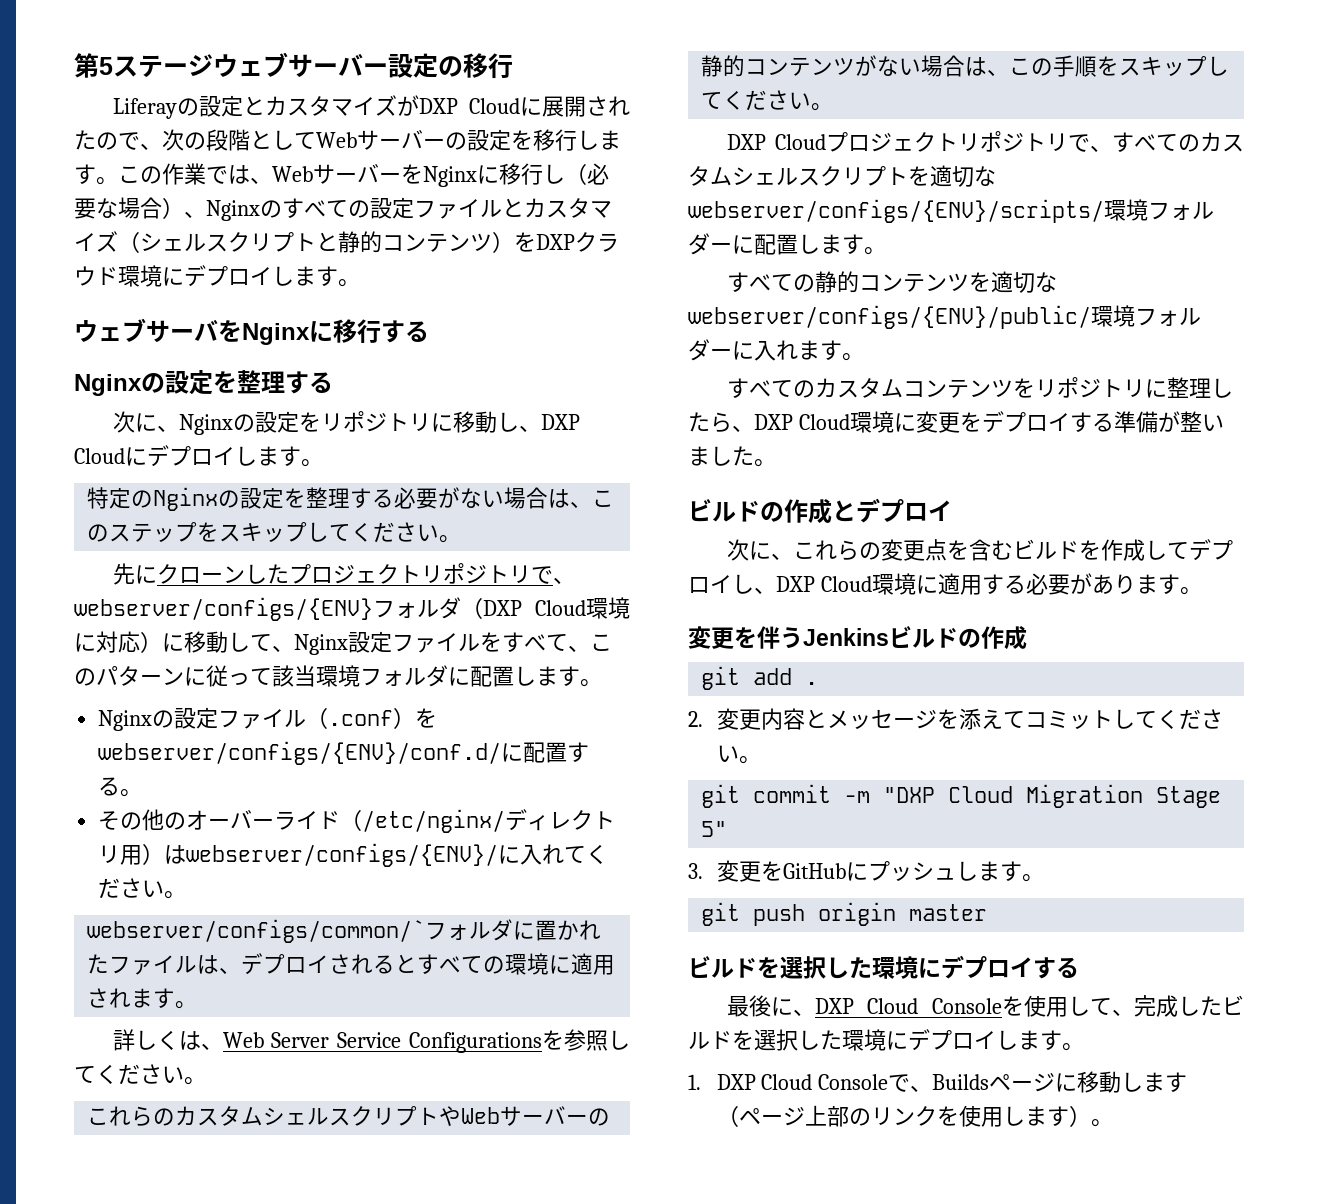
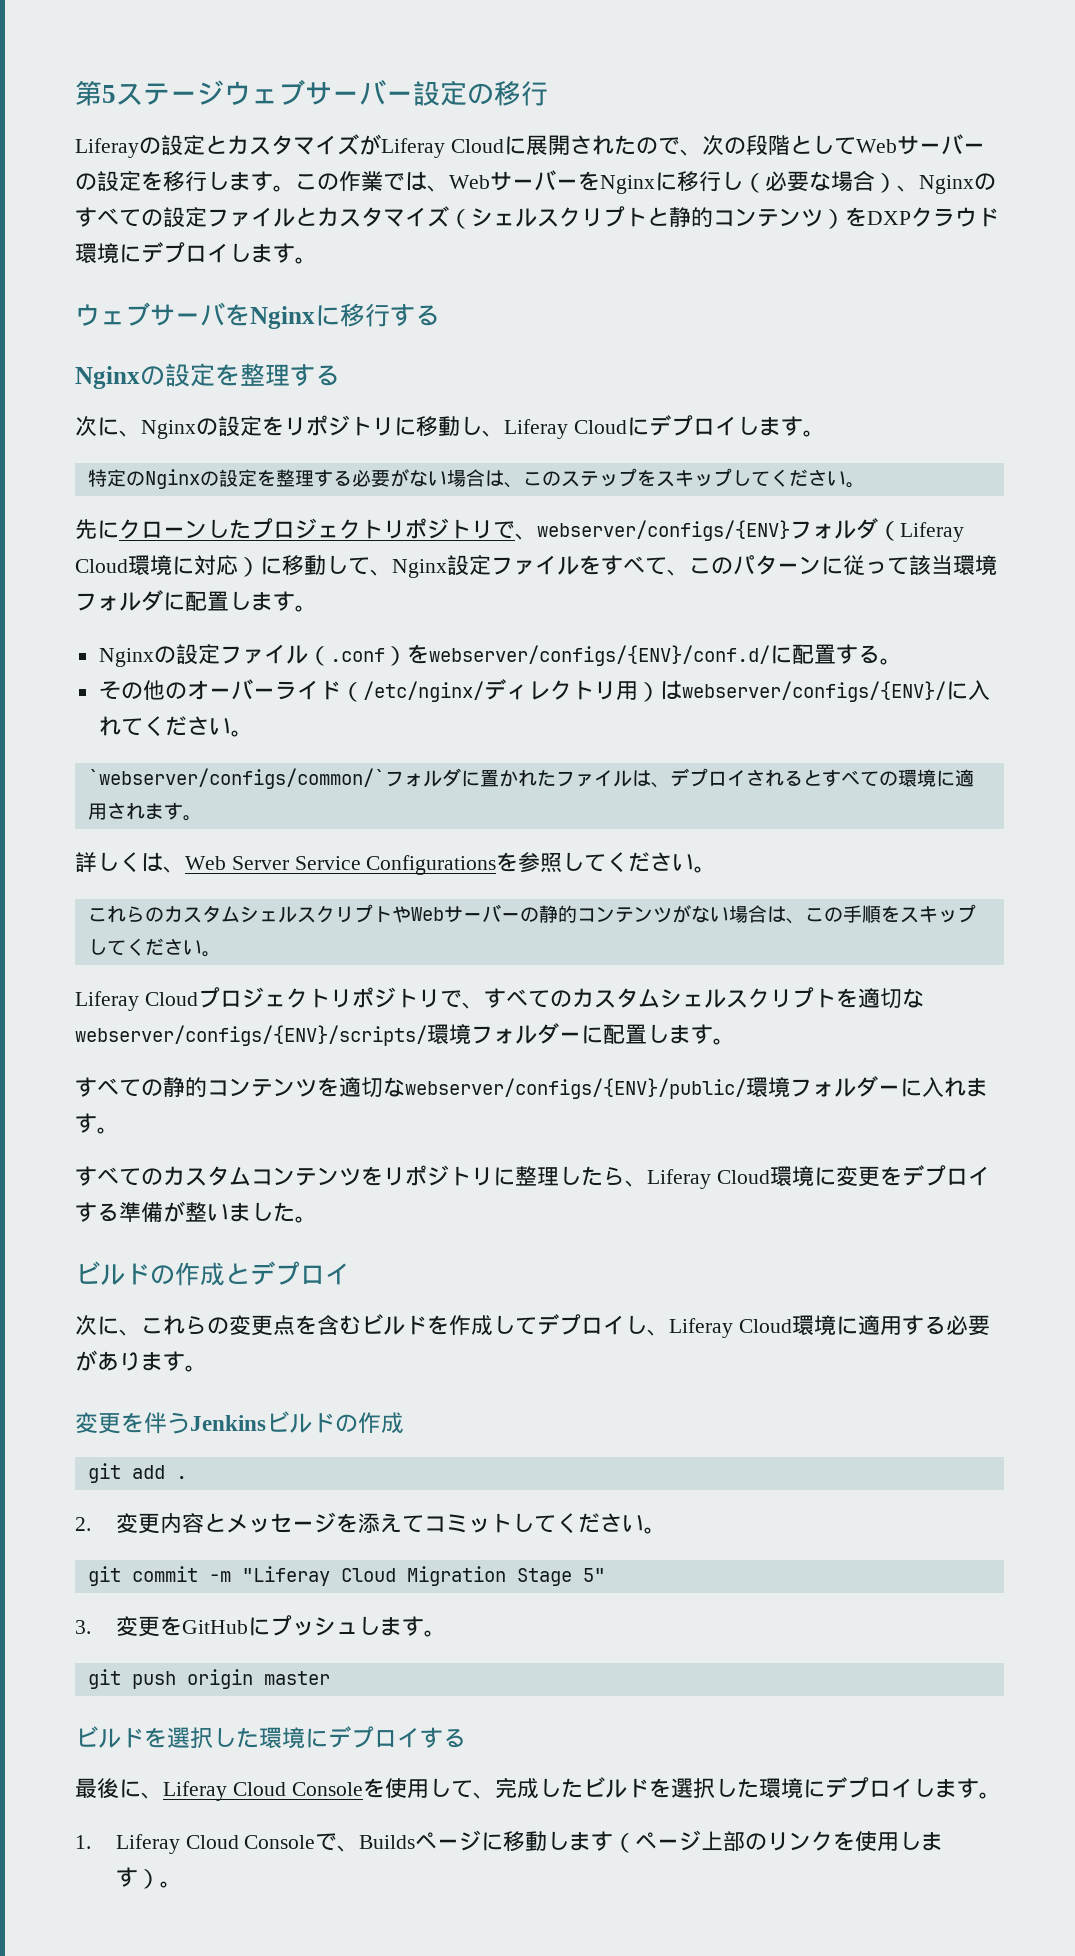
- Liferayの設定とカスタマイズがDXP Cloudに展開されたので、次の段階としてWebサーバーの設定を移行します。
+ Liferayの設定とカスタマイズがLiferay Cloudに展開されたので、次の段階としてWebサーバーの設定を移行します。
- 次に、Nginxの設定をリポジトリに移動し、DXP Cloudにデプロイします。
+ 次に、Nginxの設定をリポジトリに移動し、Liferay Cloudにデプロイします。
- 先にクローンしたプロジェクトリポジトリで、webserver/configs/{ENV}フォルダ（DXP Cloud環境に対応）に移動して、Nginx設定ファイルをすべて、このパターンに従って該当環境フォルダに配置します。
+ 先にクローンしたプロジェクトリポジトリで、webserver/configs/{ENV}フォルダ（Liferay Cloud環境に対応）に移動して、Nginx設定ファイルをすべて、このパターンに従って該当環境フォルダに配置します。
- webserver/configs/common/`フォルダに置かれたファイルは、デプロイされるとすべての環境に適用されます。
+ `webserver/configs/common/`フォルダに置かれたファイルは、デプロイされるとすべての環境に適用されます。
- DXP Cloudプロジェクトリポジトリで、すべてのカスタムシェルスクリプトを適切なwebserver/configs/{ENV}/scripts/環境フォルダーに配置します。
+ Liferay Cloudプロジェクトリポジトリで、すべてのカスタムシェルスクリプトを適切なwebserver/configs/{ENV}/scripts/環境フォルダーに配置します。
- すべてのカスタムコンテンツをリポジトリに整理したら、DXP Cloud環境に変更をデプロイする準備が整いました。
+ すべてのカスタムコンテンツをリポジトリに整理したら、Liferay Cloud環境に変更をデプロイする準備が整いました。
- 次に、これらの変更点を含むビルドを作成してデプロイし、DXP Cloud環境に適用する必要があります。
+ 次に、これらの変更点を含むビルドを作成してデプロイし、Liferay Cloud環境に適用する必要があります。
- git commit -m "DXP Cloud Migration Stage 5"
+ git commit -m "Liferay Cloud Migration Stage 5"
- 最後に、DXP Cloud Consoleを使用して、完成したビルドを選択した環境にデプロイします。
+ 最後に、Liferay Cloud Consoleを使用して、完成したビルドを選択した環境にデプロイします。
- 1. DXP Cloud Consoleで、Buildsページに移動します（ページ上部のリンクを使用します）。
+ 1. Liferay Cloud Consoleで、Buildsページに移動します（ページ上部のリンクを使用します）。

